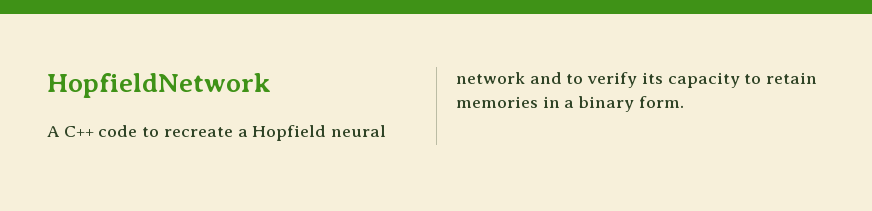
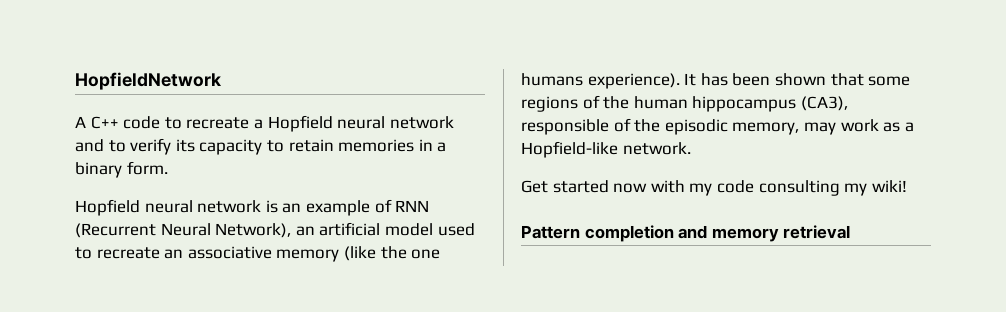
+ Hopfield neural network is an example of RNN (Recurrent Neural Network), an artificial model used to recreate an associative memory (like the one humans experience). It has been shown that some regions of the human hippocampus (CA3), responsible of the episodic memory, may work as a Hopfield-like network.
+ Get started now with my code consulting my wiki!
+ Pattern completion and memory retrieval

